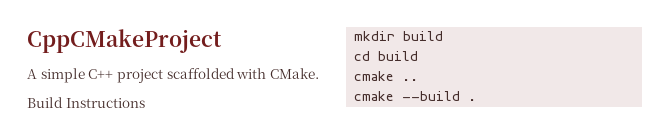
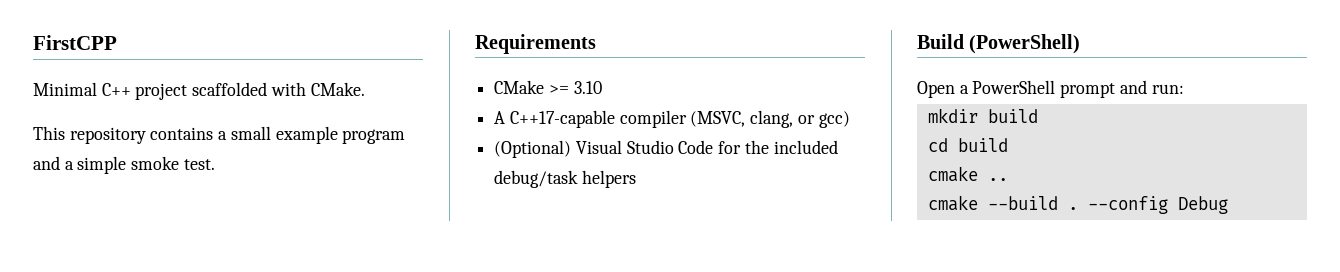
- CppCMakeProject
- A simple C++ project scaffolded with CMake.
+ FirstCPP
+ Minimal C++ project scaffolded with CMake.
- Build Instructions
+ This repository contains a small example program and a simple smoke test.
+ Requirements
+ CMake >= 3.10
+ A C++17-capable compiler (MSVC, clang, or gcc)
+ (Optional) Visual Studio Code for the included debug/task helpers
+ Build (PowerShell)
+ Open a PowerShell prompt and run:
+ --config Debug

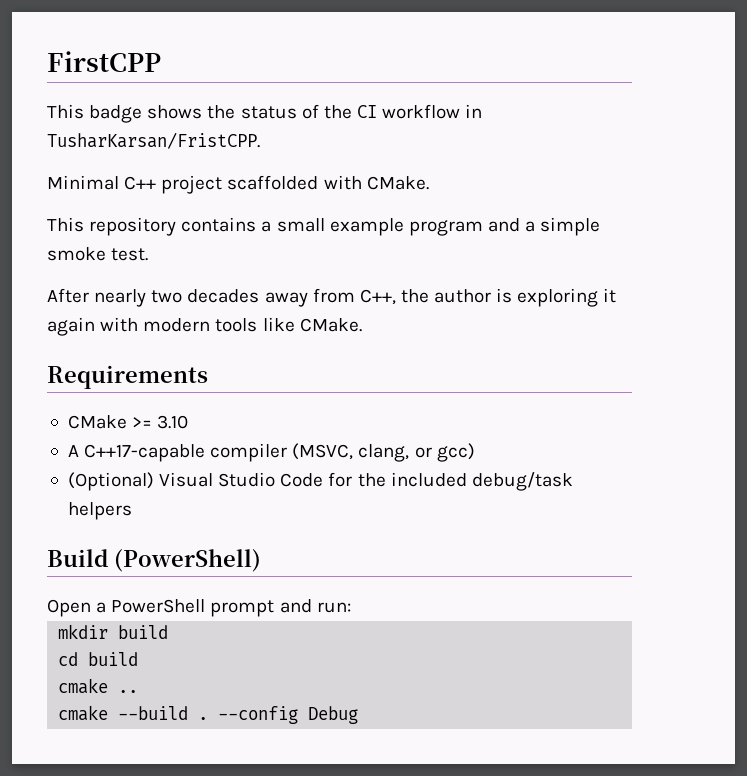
+ This badge shows the status of the CI workflow in TusharKarsan/FristCPP.
+ After nearly two decades away from C++, the author is exploring it again with modern tools like CMake.

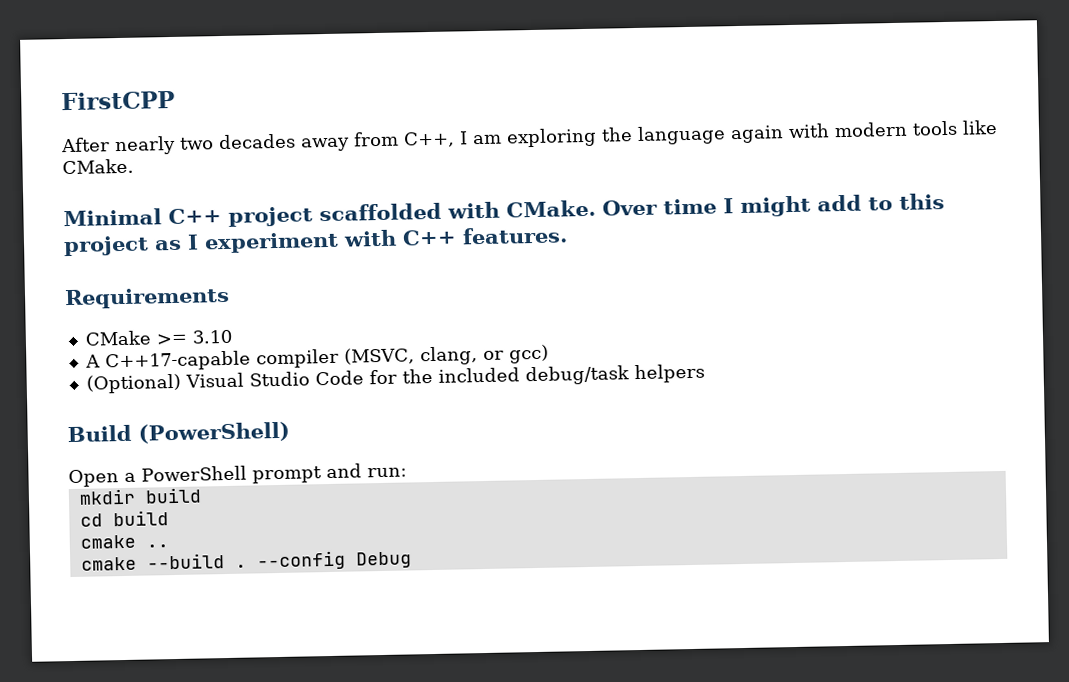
- This badge shows the status of the CI workflow in TusharKarsan/FristCPP.
- Minimal C++ project scaffolded with CMake.
- This repository contains a small example program and a simple smoke test.
- After nearly two decades away from C++, the author is exploring it again with modern tools like CMake.
+ After nearly two decades away from C++, I am exploring the language again with modern tools like CMake.
+ Minimal C++ project scaffolded with CMake. Over time I might add to this project as I experiment with C++ features.

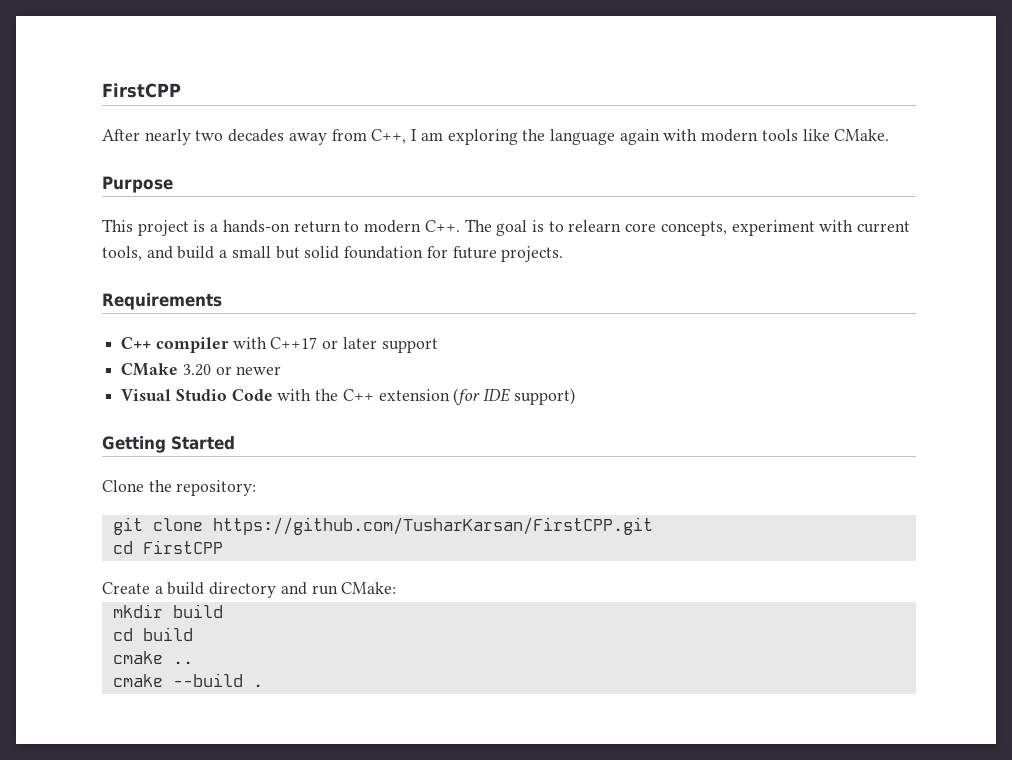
- Minimal C++ project scaffolded with CMake. Over time I might add to this project as I experiment with C++ features.
+ Purpose
+ This project is a hands-on return to modern C++. The goal is to relearn core concepts, experiment with current tools, and build a small but solid foundation for future projects.
  Requirements
- CMake >= 3.10
- A C++17-capable compiler (MSVC, clang, or gcc)
- (Optional) Visual Studio Code for the included debug/task helpers
- Build (PowerShell)
- Open a PowerShell prompt and run:
+ C++ compiler with C++17 or later support
+ CMake 3.20 or newer
+ Visual Studio Code with the C++ extension (for IDE support)
+ Getting Started
+ Clone the repository:
+ git clone https://github.com/TusharKarsan/FirstCPP.git
+ cd FirstCPP
+ Create a build directory and run CMake:
- --config Debug

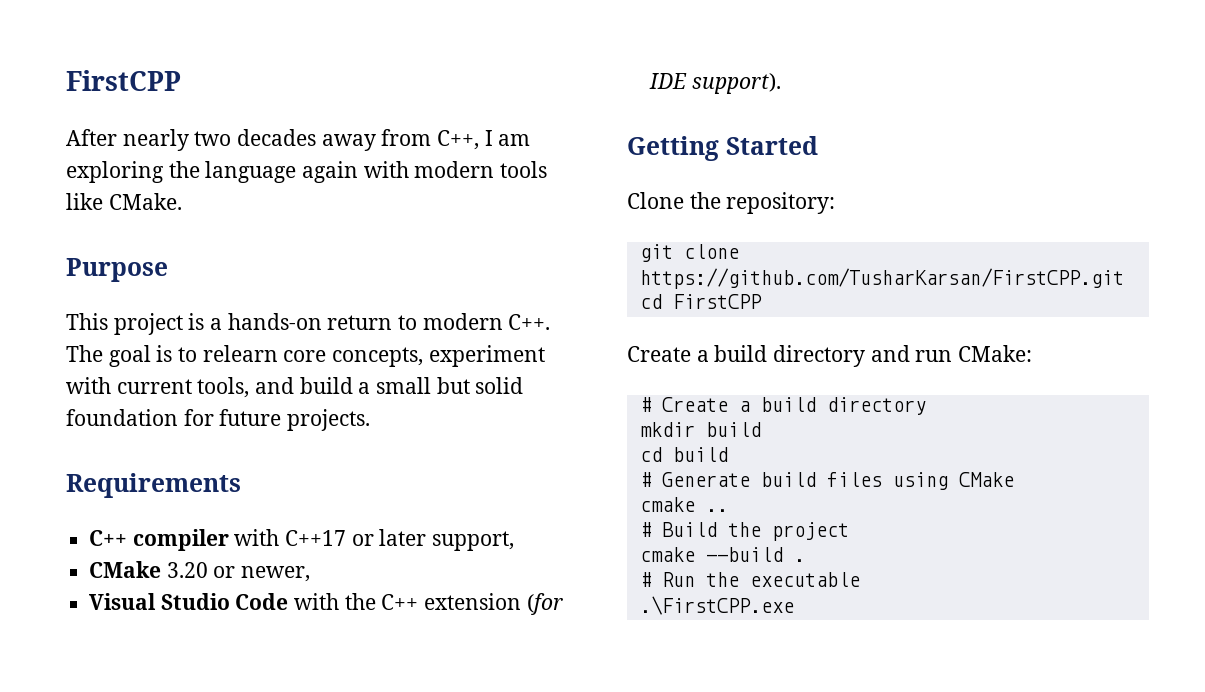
- C++ compiler with C++17 or later support
+ C++ compiler with C++17 or later support,
- CMake 3.20 or newer
+ CMake 3.20 or newer,
- Visual Studio Code with the C++ extension (for IDE support)
+ Visual Studio Code with the C++ extension (for IDE support).
+ # Create a build directory
+ # Generate build files using CMake
  cmake ..
+ # Build the project
  cmake --build .
+ # Run the executable
+ .\FirstCPP.exe

